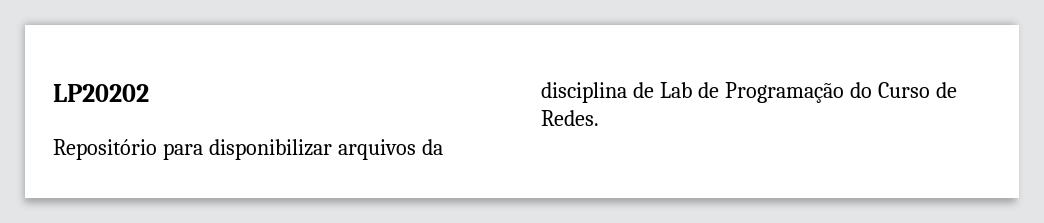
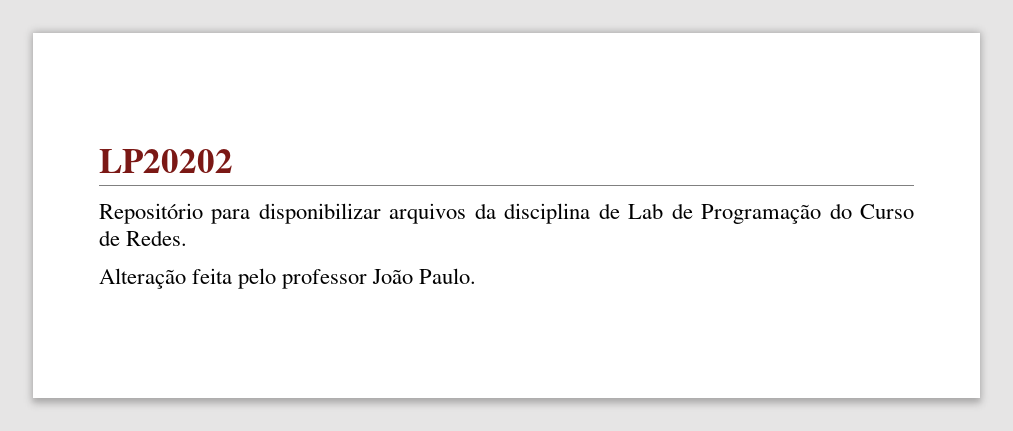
+ Alteração feita pelo professor João Paulo.

